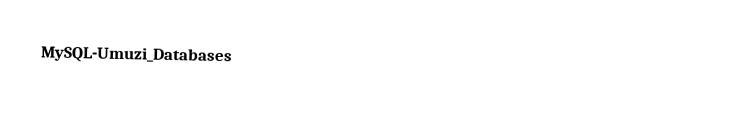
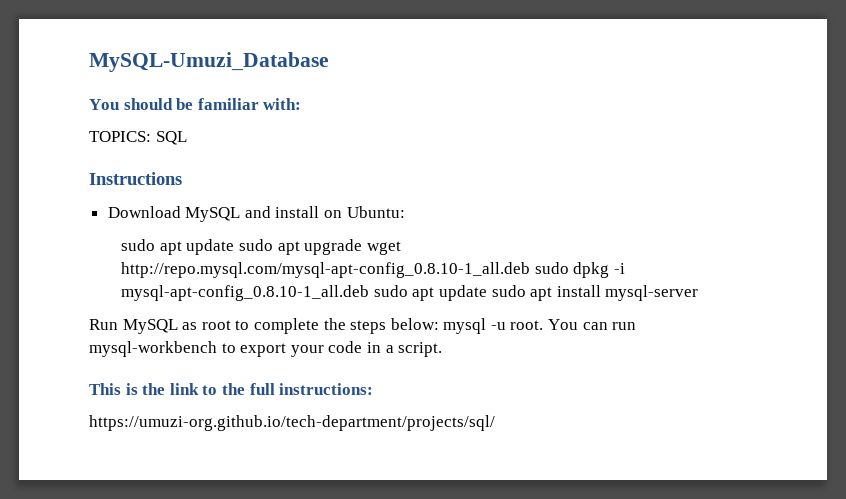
- MySQL-Umuzi_Databases
+ MySQL-Umuzi_Database
+ You should be familiar with:
+ TOPICS: SQL
+ Instructions
+ Download MySQL and install on Ubuntu:
+ sudo apt update sudo apt upgrade wget http://repo.mysql.com/mysql-apt-config_0.8.10-1_all.deb sudo dpkg -i mysql-apt-config_0.8.10-1_all.deb sudo apt update sudo apt install mysql-server
+ Run MySQL as root to complete the steps below: mysql -u root. You can run mysql-workbench to export your code in a script.
+ This is the link to the full instructions:
+ https://umuzi-org.github.io/tech-department/projects/sql/

